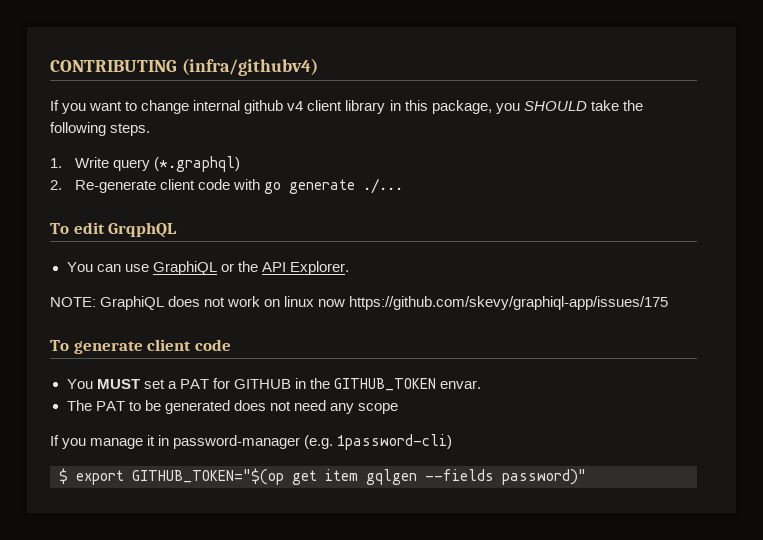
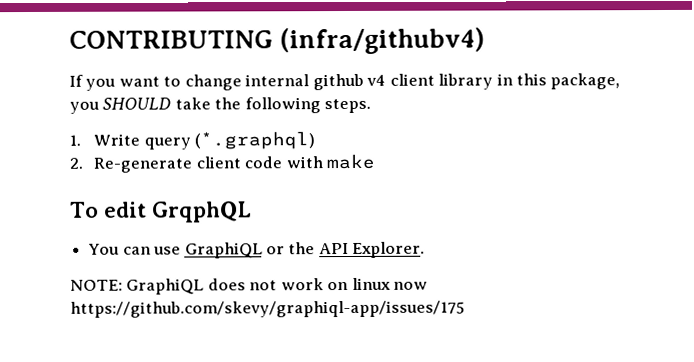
- 2. Re-generate client code with go generate ./...
+ 2. Re-generate client code with make
- To generate client code
- You MUST set a PAT for GITHUB in the GITHUB_TOKEN envar.
- The PAT to be generated does not need any scope
- If you manage it in password-manager (e.g. 1password-cli)
- $ export GITHUB_TOKEN="$(op get item gqlgen --fields password)"

